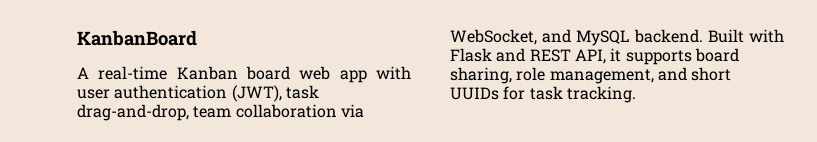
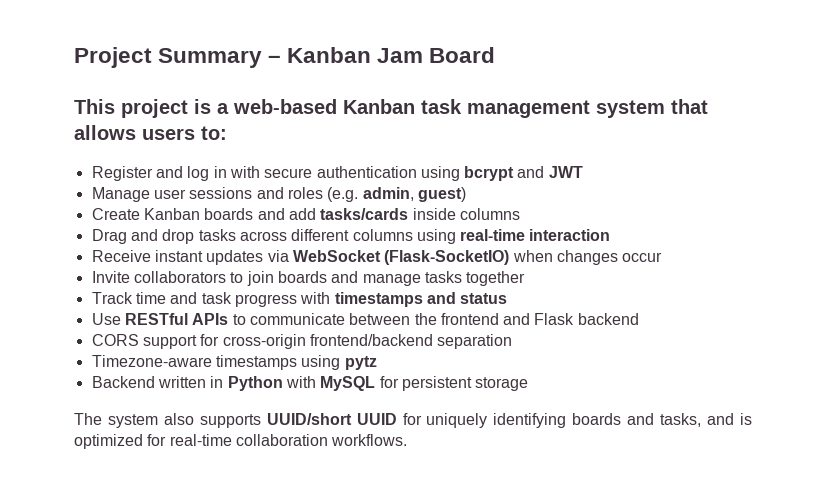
- KanbanBoard
- A real-time Kanban board web app with user authentication (JWT), task drag-and-drop, team collaboration via WebSocket, and MySQL backend. Built with Flask and REST API, it supports board sharing, role management, and short UUIDs for task tracking.
+ Project Summary – Kanban Jam Board
+ This project is a web-based Kanban task management system that allows users to:
+ Register and log in with secure authentication using bcrypt and JWT
+ Manage user sessions and roles (e.g. admin, guest)
+ Create Kanban boards and add tasks/cards inside columns
+ Drag and drop tasks across different columns using real-time interaction
+ Receive instant updates via WebSocket (Flask-SocketIO) when changes occur
+ Invite collaborators to join boards and manage tasks together
+ Track time and task progress with timestamps and status
+ Use RESTful APIs to communicate between the frontend and Flask backend
+ CORS support for cross-origin frontend/backend separation
+ Timezone-aware timestamps using pytz
+ Backend written in Python with MySQL for persistent storage
+ The system also supports UUID/short UUID for uniquely identifying boards and tasks, and is optimized for real-time collaboration workflows.

